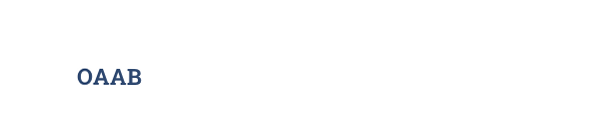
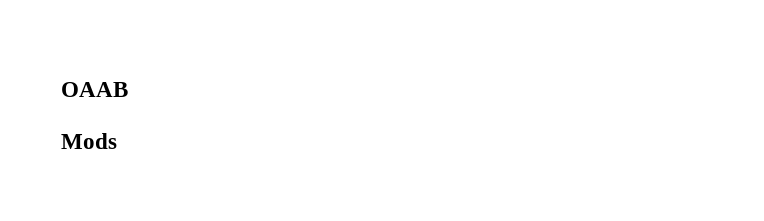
+ Mods

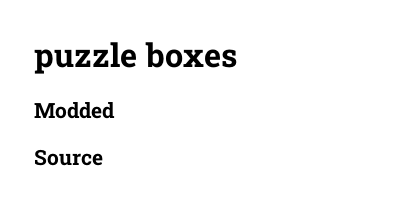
- OAAB
- Mods
+ puzzle boxes
+ Modded
+ Source

